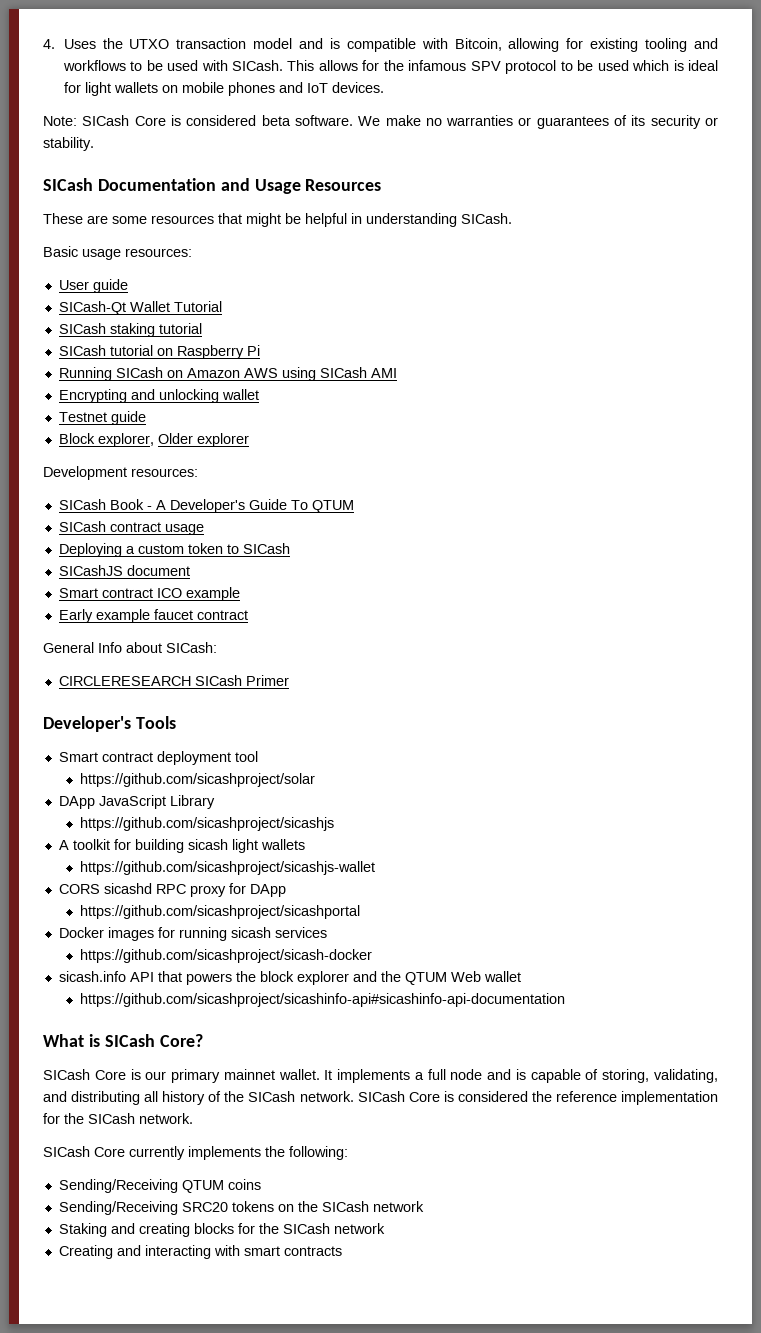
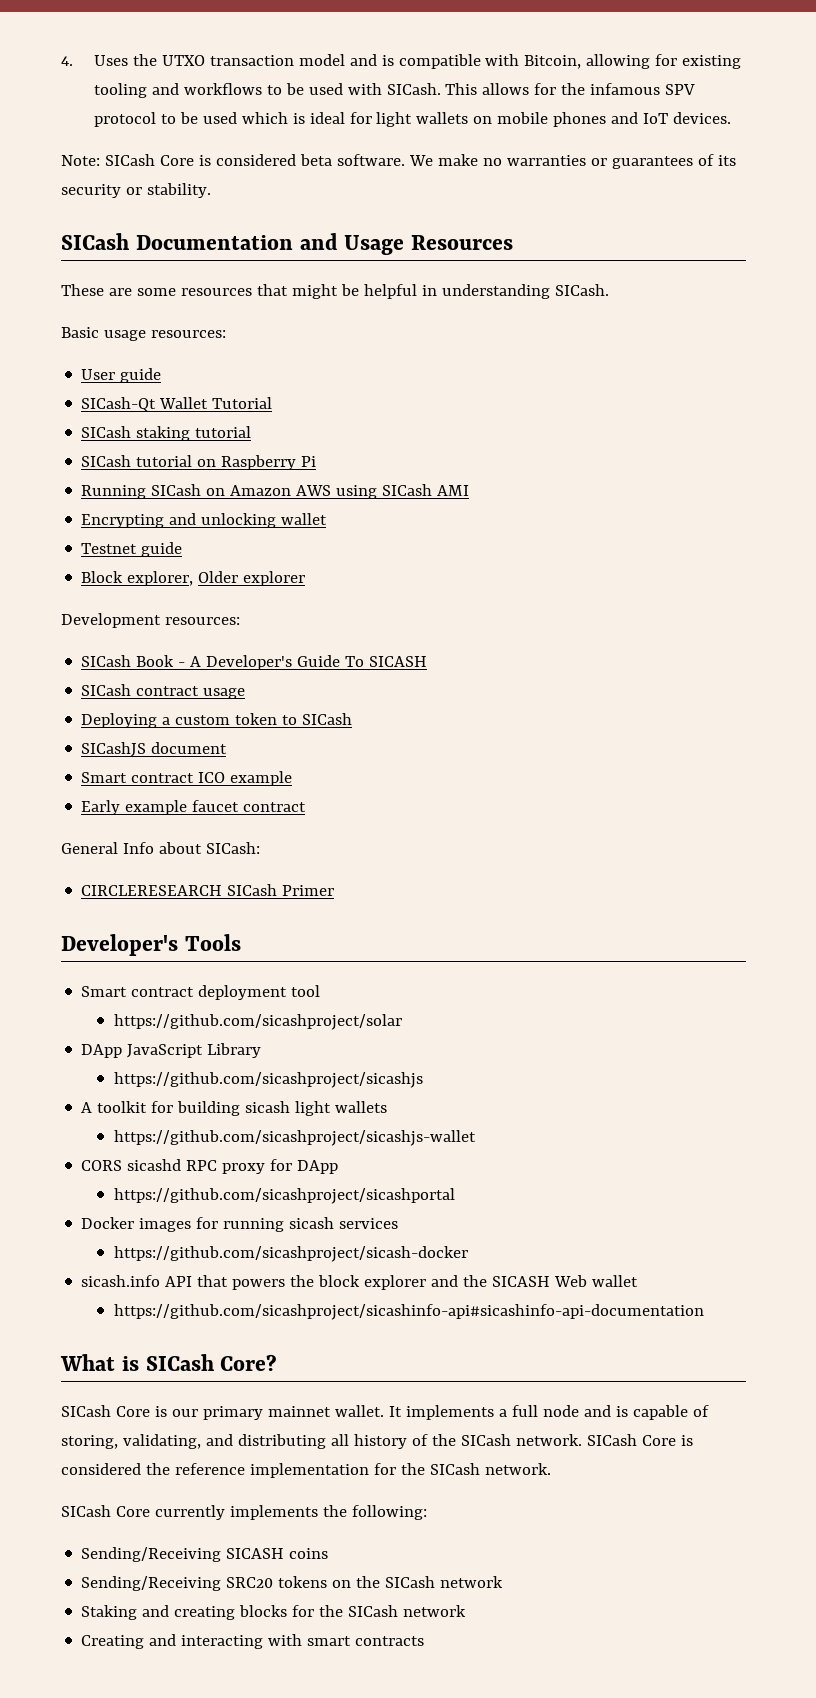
- SICash Book - A Developer's Guide To QTUM
+ SICash Book - A Developer's Guide To SICASH
- sicash.info API that powers the block explorer and the QTUM Web wallet
+ sicash.info API that powers the block explorer and the SICASH Web wallet
- Sending/Receiving QTUM coins
+ Sending/Receiving SICASH coins

